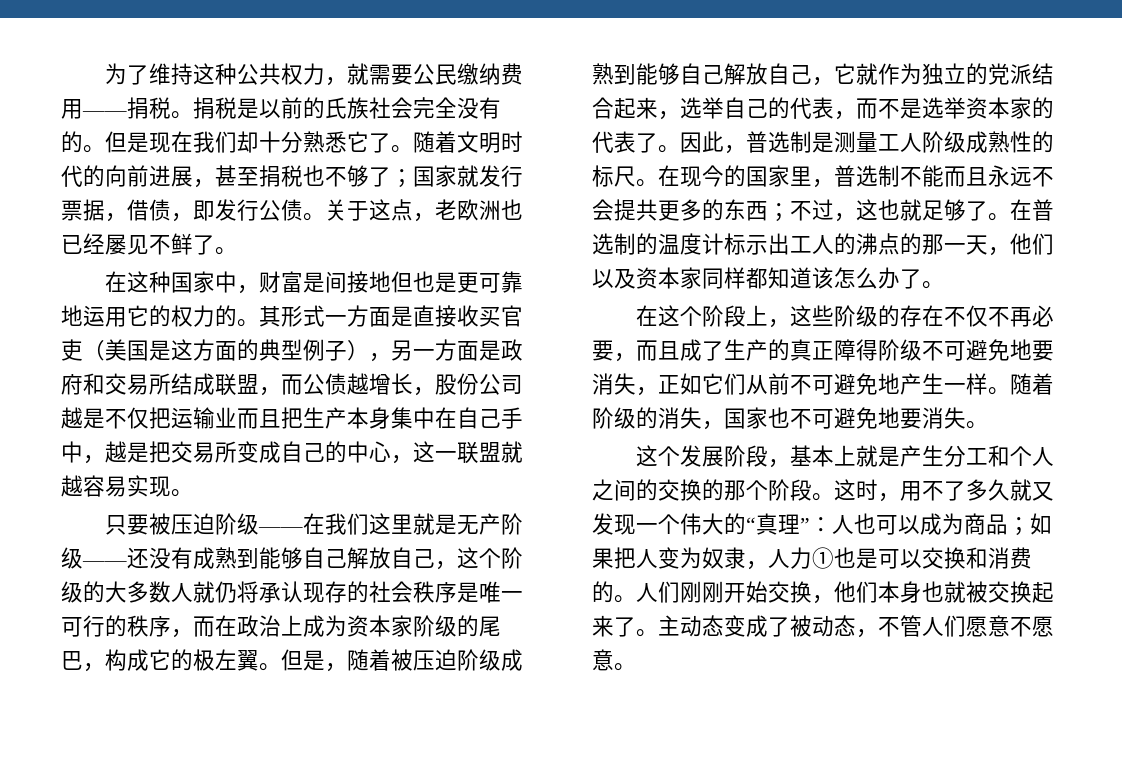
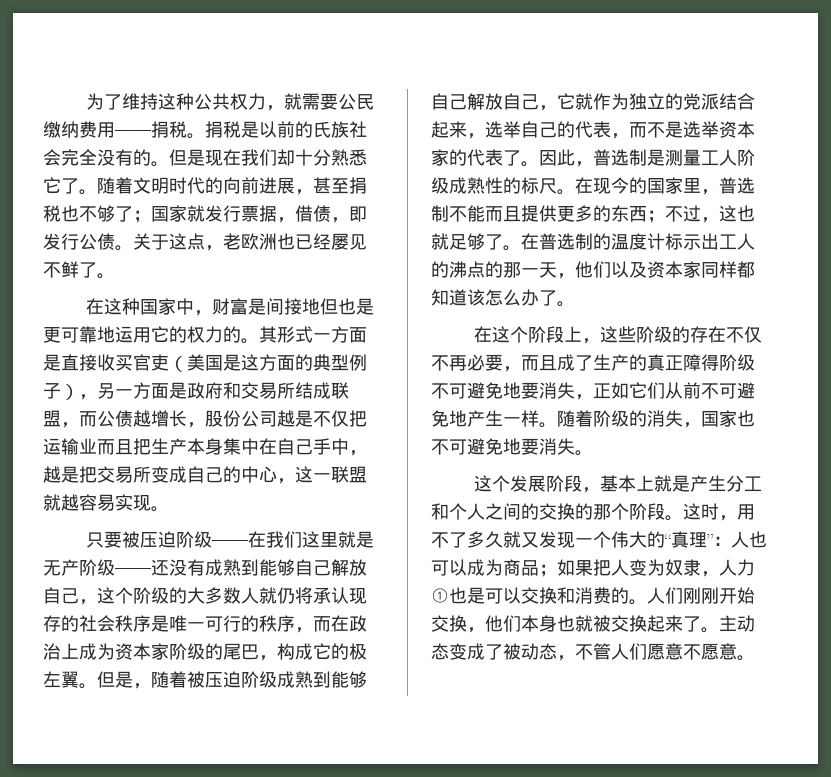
- 在现今的国家里，普选制不能而且永远不会提共更多的东西；不过，这也就足够了。
+ 在现今的国家里，普选制不能而且提供更多的东西；不过，这也就足够了。

